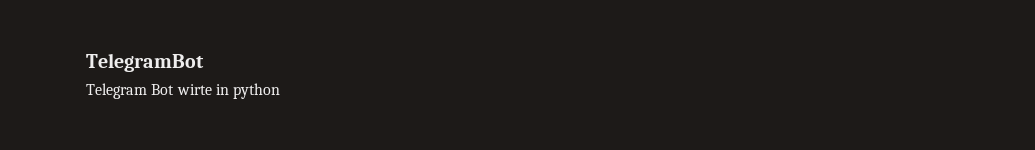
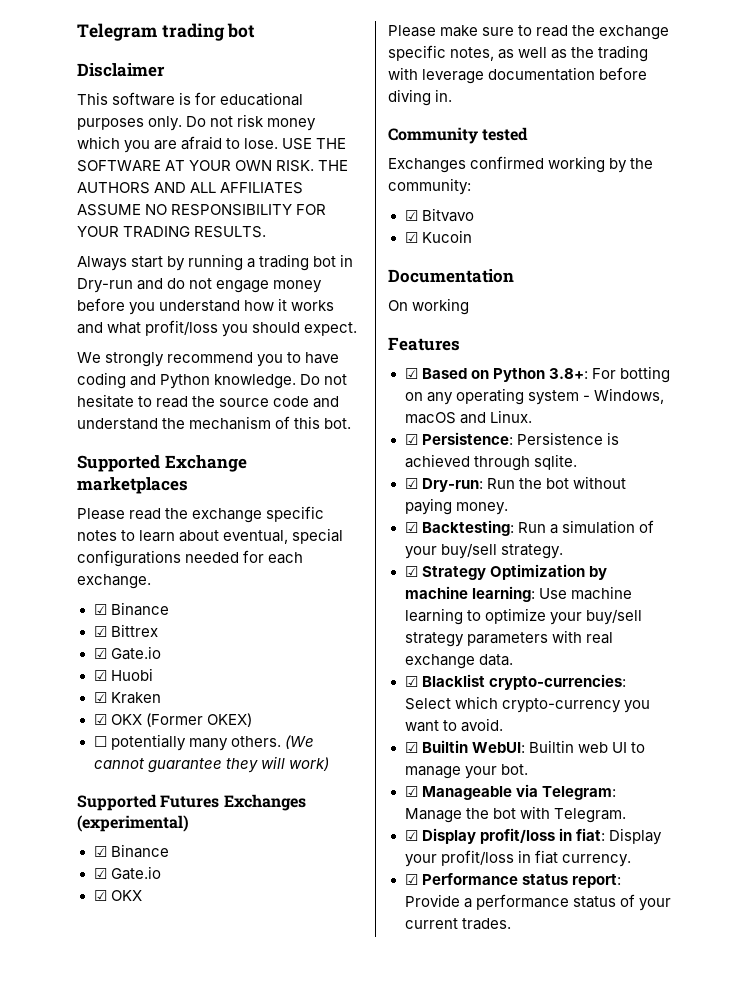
- TelegramBot
- Telegram Bot wirte in python
+ Telegram trading bot
+ Disclaimer
+ This software is for educational purposes only. Do not risk money which you are afraid to lose. USE THE SOFTWARE AT YOUR OWN RISK. THE AUTHORS AND ALL AFFILIATES ASSUME NO RESPONSIBILITY FOR YOUR TRADING RESULTS.
+ Always start by running a trading bot in Dry-run and do not engage money before you understand how it works and what profit/loss you should expect.
+ We strongly recommend you to have coding and Python knowledge. Do not hesitate to read the source code and understand the mechanism of this bot.
+ Supported Exchange marketplaces
+ Please read the exchange specific notes to learn about eventual, special configurations needed for each exchange.
+ ☑ Binance
+ ☑ Bittrex
+ ☑ Gate.io
+ ☑ Huobi
+ ☑ Kraken
+ ☑ OKX (Former OKEX)
+ ☐ potentially many others. (We cannot guarantee they will work)
+ Supported Futures Exchanges (experimental)
+ ☑ Binance
+ ☑ Gate.io
+ ☑ OKX
+ Please make sure to read the exchange specific notes, as well as the trading with leverage documentation before diving in.
+ Community tested
+ Exchanges confirmed working by the community:
+ ☑ Bitvavo
+ ☑ Kucoin
+ Documentation
+ On working
+ Features
+ ☑ Based on Python 3.8+: For botting on any operating system - Windows, macOS and Linux.
+ ☑ Persistence: Persistence is achieved through sqlite.
+ ☑ Dry-run: Run the bot without paying money.
+ ☑ Backtesting: Run a simulation of your buy/sell strategy.
+ ☑ Strategy Optimization by machine learning: Use machine learning to optimize your buy/sell strategy parameters with real exchange data.
+ ☑ Blacklist crypto-currencies: Select which crypto-currency you want to avoid.
+ ☑ Builtin WebUI: Builtin web UI to manage your bot.
+ ☑ Manageable via Telegram: Manage the bot with Telegram.
+ ☑ Display profit/loss in fiat: Display your profit/loss in fiat currency.
+ ☑ Performance status report: Provide a performance status of your current trades.

